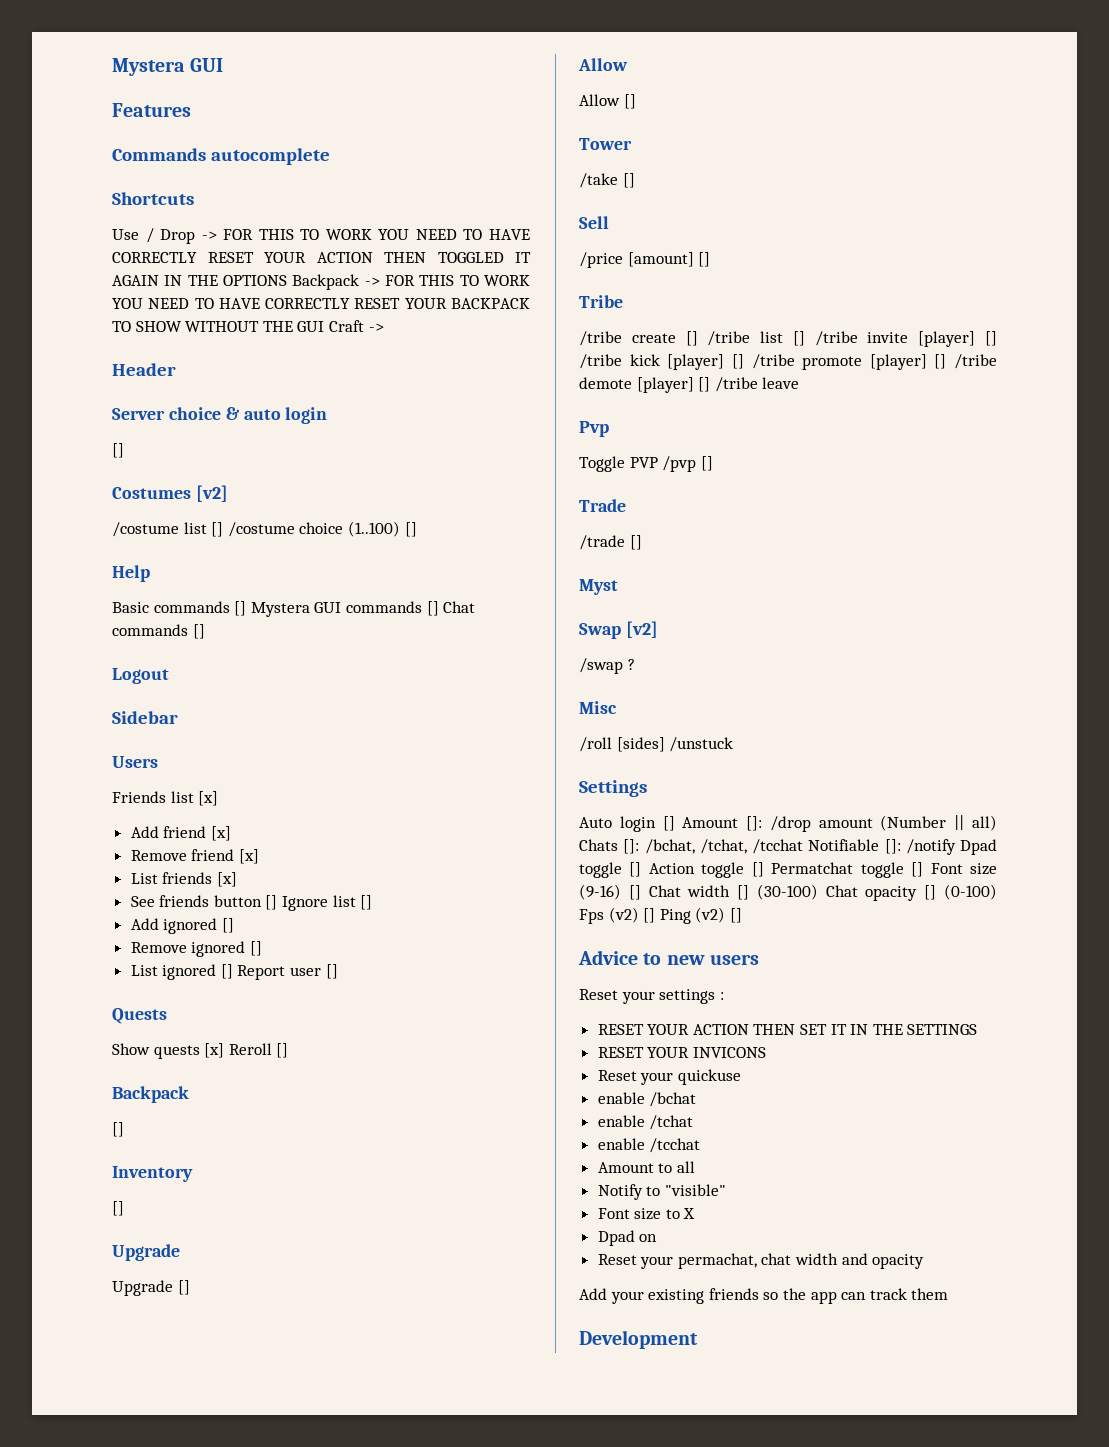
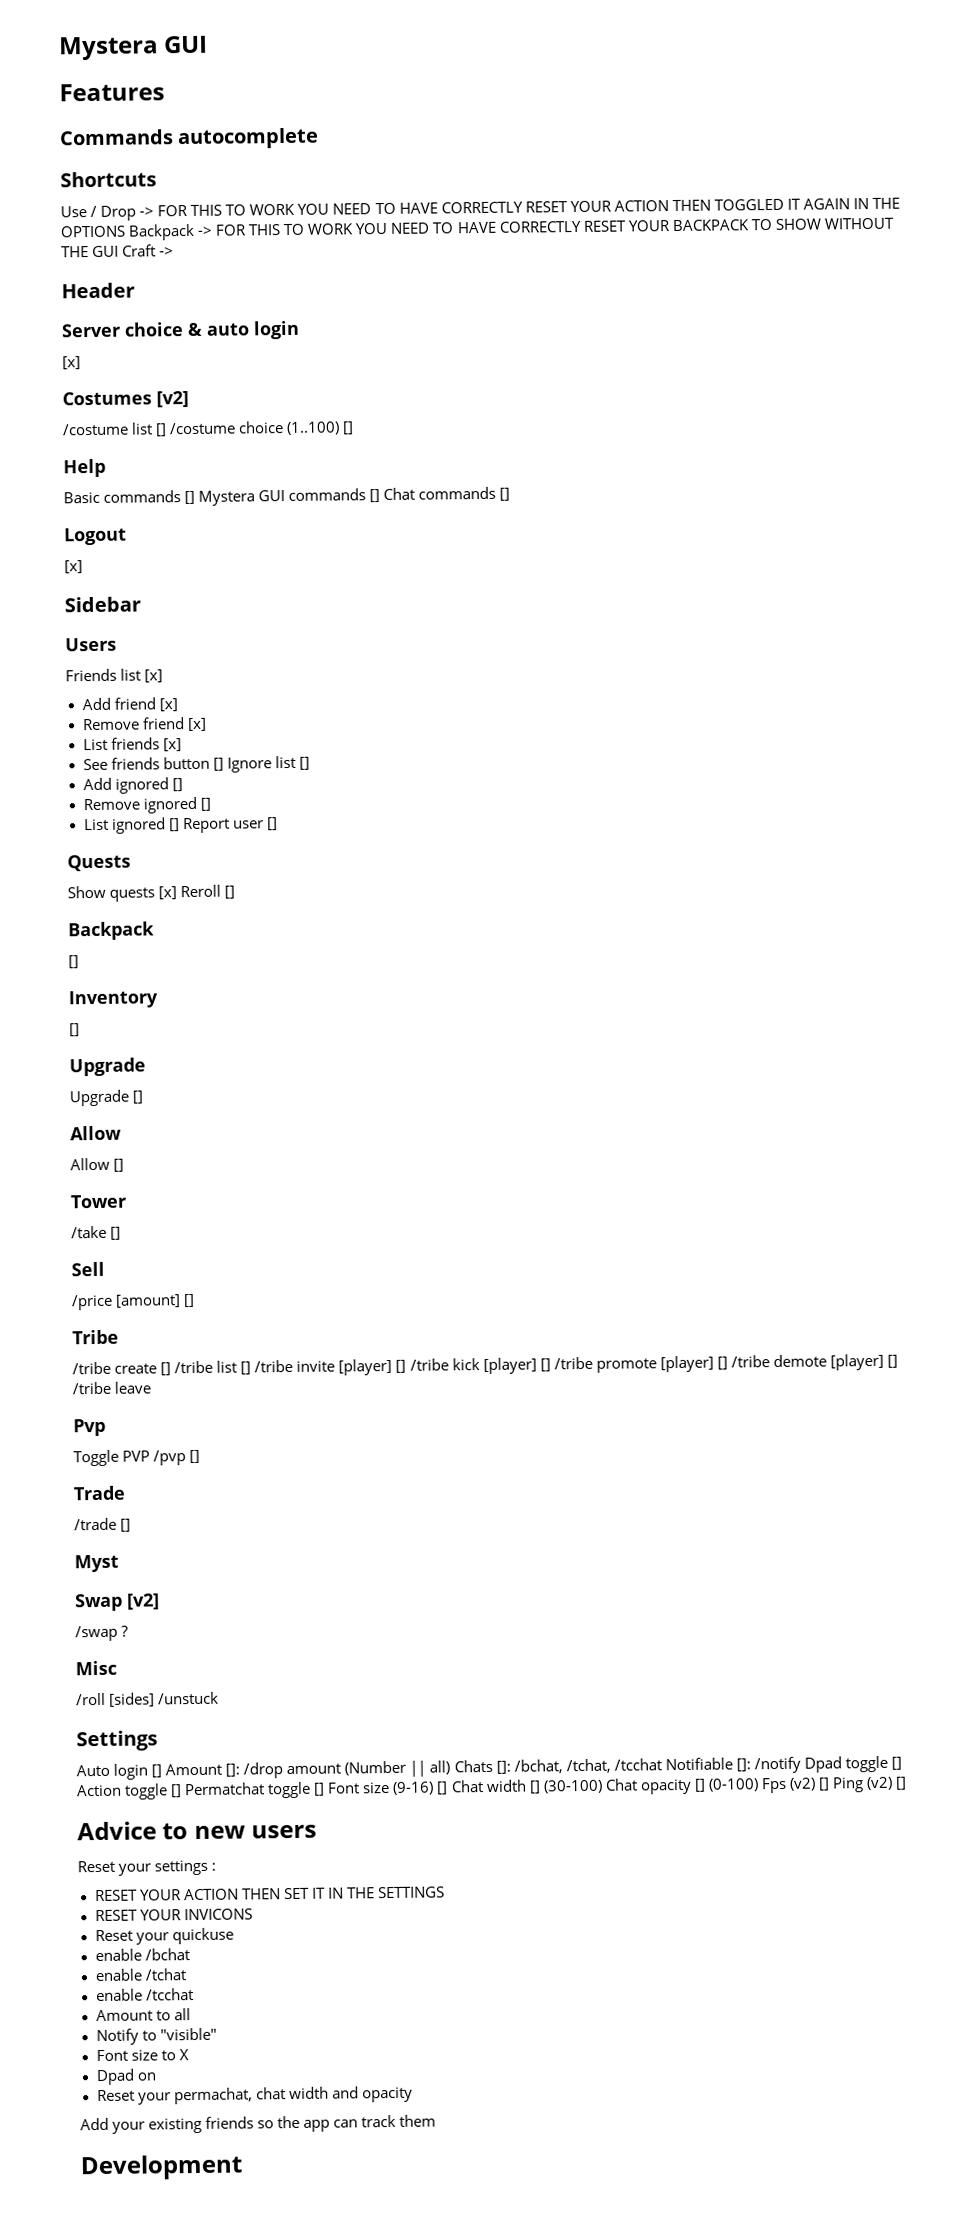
  Server choice & auto login
- []
+ [x]
  Logout
+ [x]

